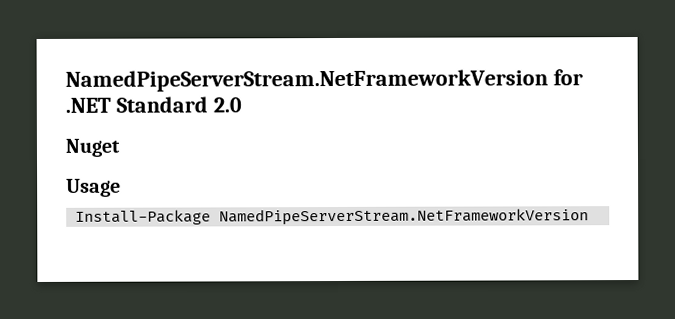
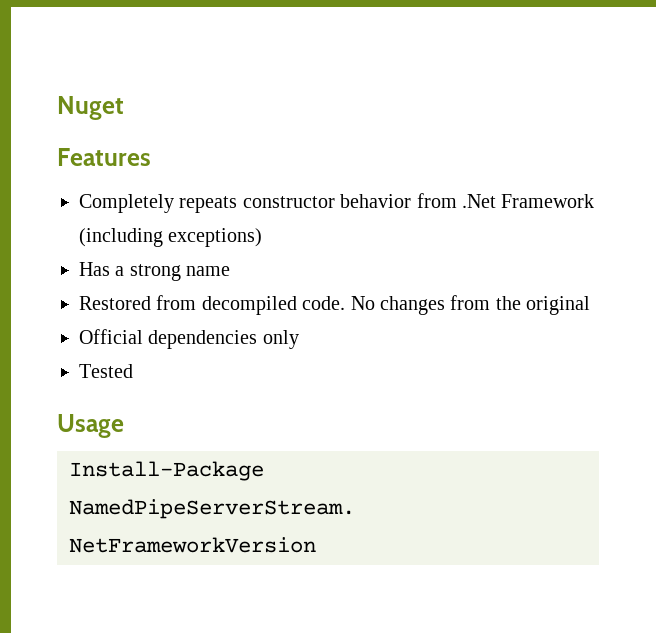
- NamedPipeServerStream.NetFrameworkVersion for .NET Standard 2.0
  Nuget
+ Features
+ Completely repeats constructor behavior from .Net Framework (including exceptions)
+ Has a strong name
+ Restored from decompiled code. No changes from the original
+ Official dependencies only
+ Tested

